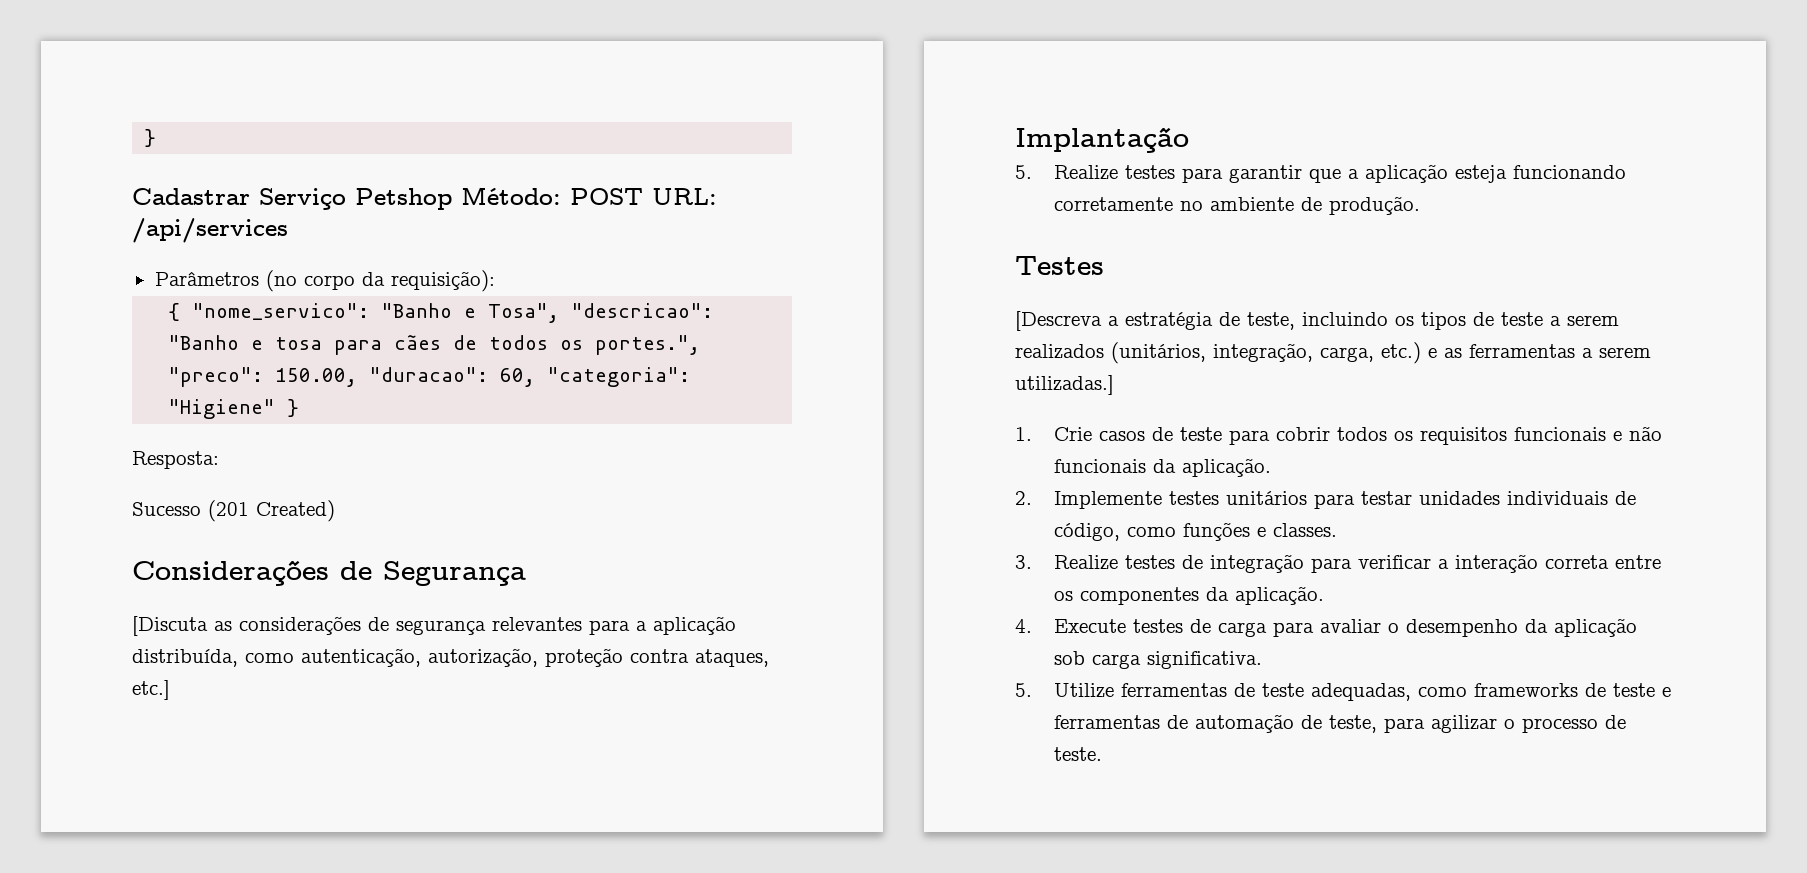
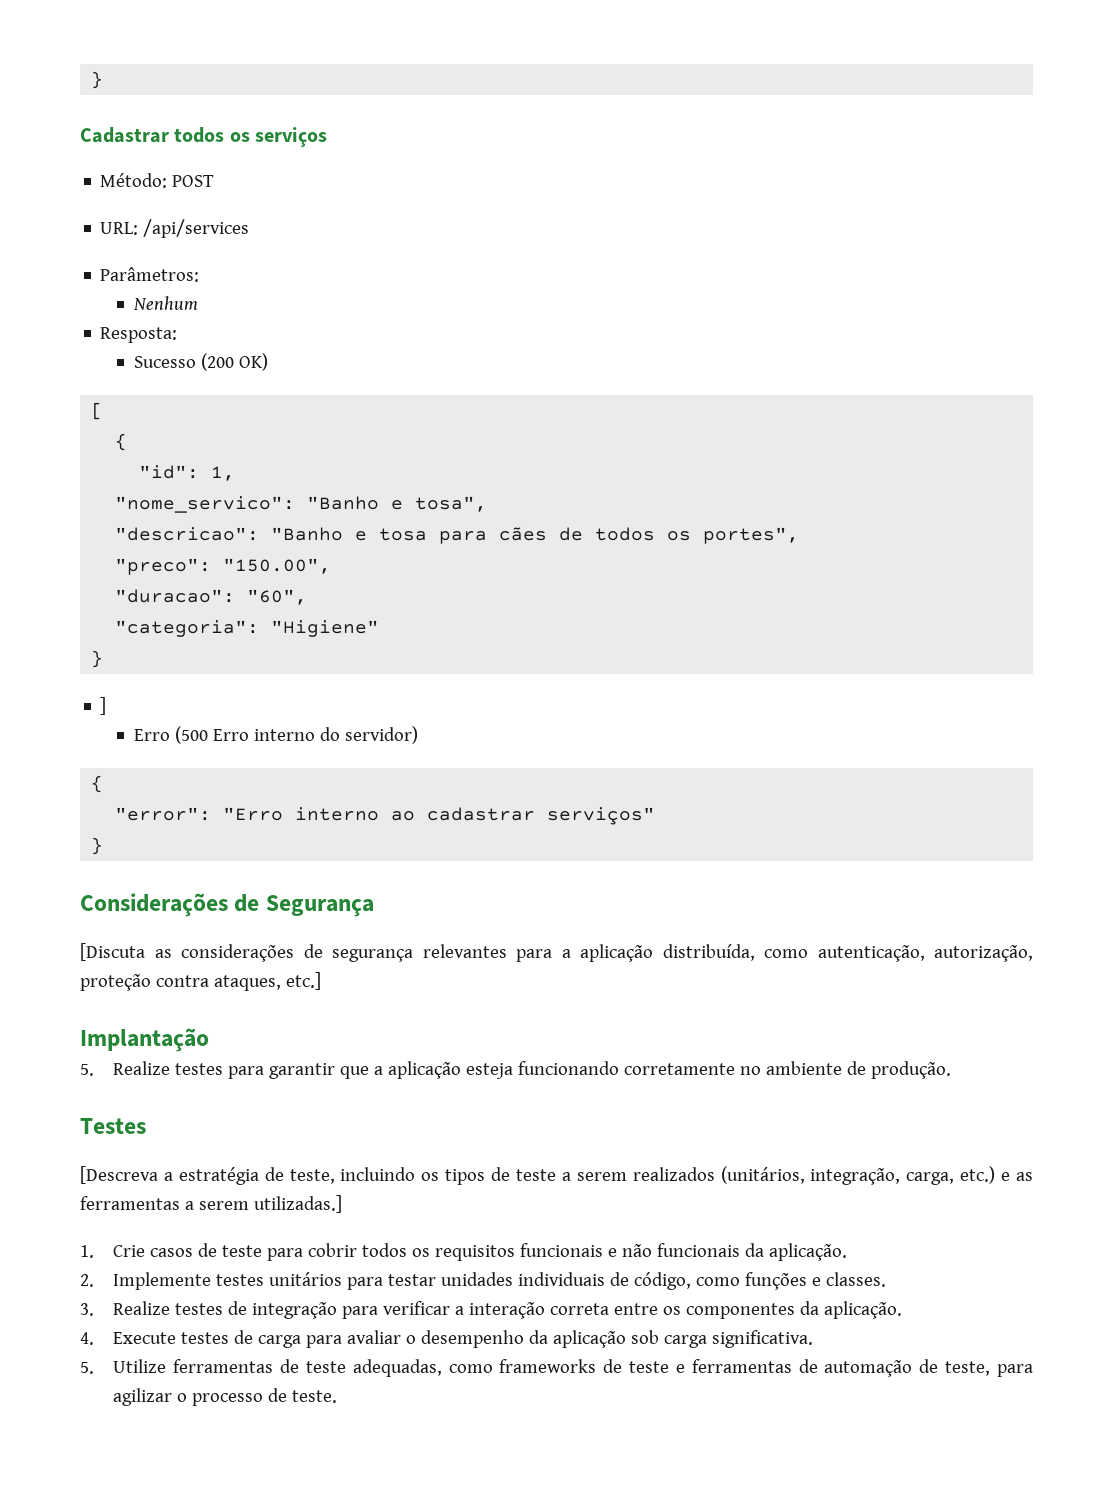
- Cadastrar Serviço Petshop Método: POST URL: /api/services
+ Cadastrar todos os serviços
+ Método: POST
+ URL: /api/services
- Parâmetros (no corpo da requisição):
- { "nome_servico": "Banho e Tosa", "descricao": "Banho e tosa para cães de todos os portes.", "preco": 150.00, "duracao": 60, "categoria": "Higiene" }
+ Parâmetros:
+ Nenhum
  Resposta:
- Sucesso (201 Created)
+ Sucesso (200 OK)
+ [
+ {
+ "id": 1,
+ "nome_servico": "Banho e tosa",
+ "descricao": "Banho e tosa para cães de todos os portes",
+ "preco": "150.00",
+ "duracao": "60",
+ "categoria": "Higiene"
+ }
+ ]
+ Erro (500 Erro interno do servidor)
+ {
+ "error": "Erro interno ao cadastrar serviços"
+ }

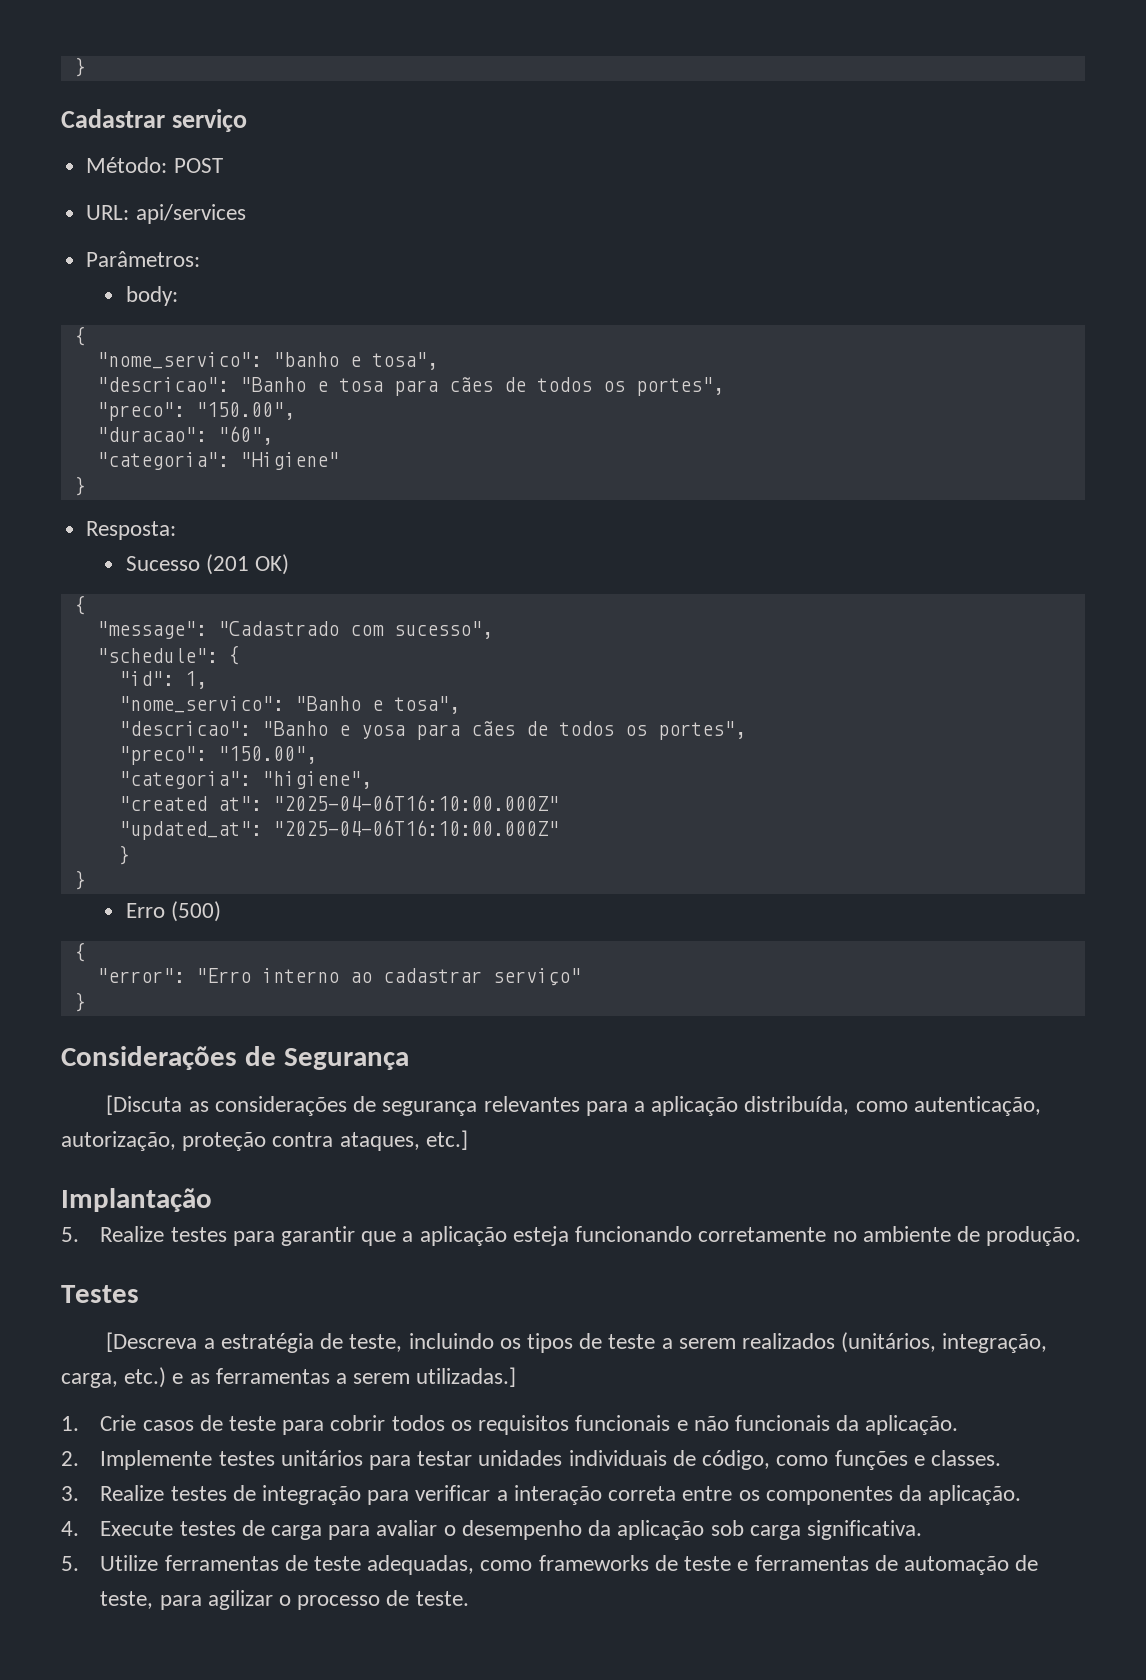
- Cadastrar todos os serviços
+ Cadastrar serviço
- URL: /api/services
+ URL: api/services
- Nenhum
- Resposta:
- Sucesso (200 OK)
- [
+ body:
  {
- "id": 1,
- "nome_servico": "Banho e tosa",
+ "nome_servico": "banho e tosa",
- ]
- Erro (500 Erro interno do servidor)
+ Resposta:
+ Sucesso (201 OK)
+ {
+ "message": "Cadastrado com sucesso",
+ "schedule": {
+ "id": 1,
+ "nome_servico": "Banho e tosa",
+ "descricao": "Banho e yosa para cães de todos os portes",
+ "preco": "150.00",
+ "categoria": "higiene",
+ "created at": "2025-04-06T16:10:00.000Z"
+ "updated_at": "2025-04-06T16:10:00.000Z"
+ }
+ }
+ Erro (500)
- "error": "Erro interno ao cadastrar serviços"
+ "error": "Erro interno ao cadastrar serviço"

